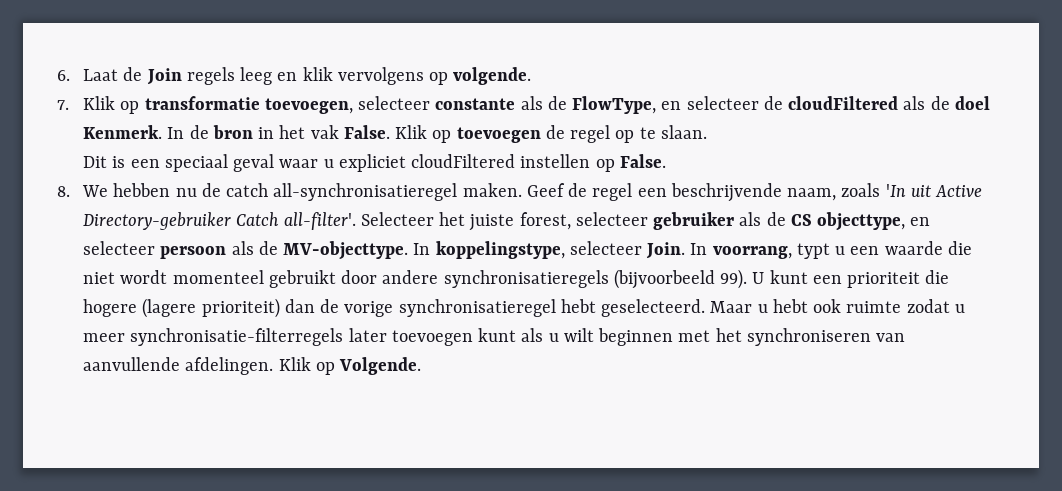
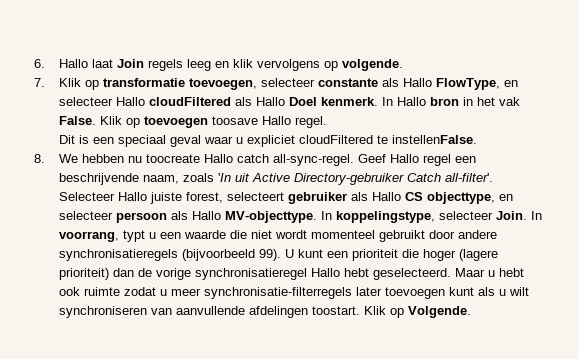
- 6. Laat de Join regels leeg en klik vervolgens op volgende.
+ 6. Hallo laat Join regels leeg en klik vervolgens op volgende.
- 7. Klik op transformatie toevoegen, selecteer constante als de FlowType, en selecteer de cloudFiltered als de doel Kenmerk. In de bron in het vak False.
+ 7. Klik op transformatie toevoegen, selecteer constante als Hallo FlowType, en selecteer Hallo cloudFiltered als Hallo Doel kenmerk. In Hallo bron in het vak False.
- Klik op toevoegen de regel op te slaan.
+ Klik op toevoegen toosave Hallo regel.
- Dit is een speciaal geval waar u expliciet cloudFiltered instellen op False.
+ Dit is een speciaal geval waar u expliciet cloudFiltered te instellenFalse.
- 8. We hebben nu de catch all-synchronisatieregel maken. Geef de regel een beschrijvende naam, zoals 'In uit Active Directory-gebruiker Catch all-filter'.
+ 8. We hebben nu toocreate Hallo catch all-sync-regel. Geef Hallo regel een beschrijvende naam, zoals 'In uit Active Directory-gebruiker Catch all-filter'.
- Selecteer het juiste forest, selecteer gebruiker als de CS objecttype, en selecteer persoon als de MV-objecttype.
+ Selecteer Hallo juiste forest, selecteert gebruiker als Hallo CS objecttype, en selecteer persoon als Hallo MV-objecttype.
- U kunt een prioriteit die hogere (lagere prioriteit) dan de vorige synchronisatieregel hebt geselecteerd.
+ U kunt een prioriteit die hoger (lagere prioriteit) dan de vorige synchronisatieregel Hallo hebt geselecteerd.
- Maar u hebt ook ruimte zodat u meer synchronisatie-filterregels later toevoegen kunt als u wilt beginnen met het synchroniseren van aanvullende afdelingen.
+ Maar u hebt ook ruimte zodat u meer synchronisatie-filterregels later toevoegen kunt als u wilt synchroniseren van aanvullende afdelingen toostart.

